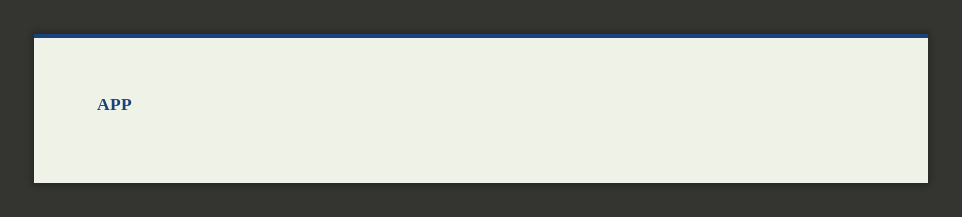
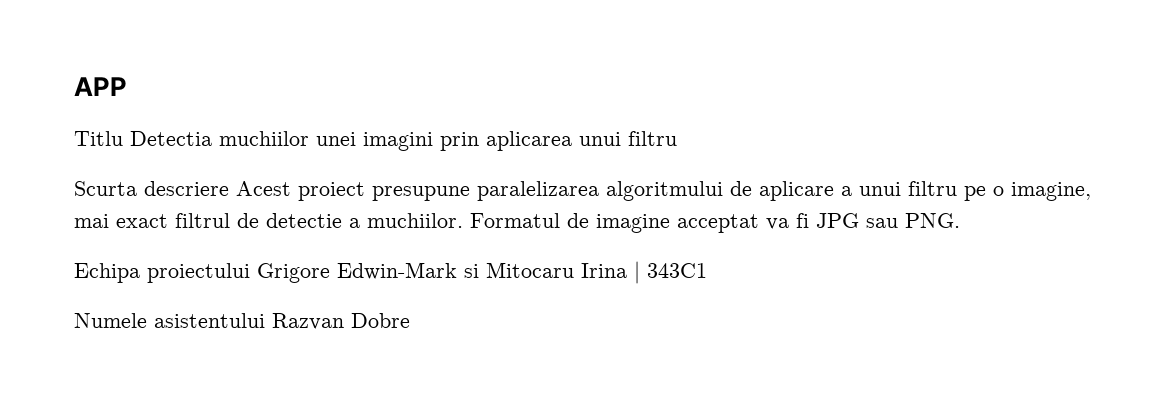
+ Titlu Detectia muchiilor unei imagini prin aplicarea unui filtru
+ Scurta descriere Acest proiect presupune paralelizarea algoritmului de aplicare a unui filtru pe o imagine, mai exact filtrul de detectie a muchiilor. Formatul de imagine acceptat va fi JPG sau PNG.
+ Echipa proiectului Grigore Edwin-Mark si Mitocaru Irina | 343C1
+ Numele asistentului Razvan Dobre

